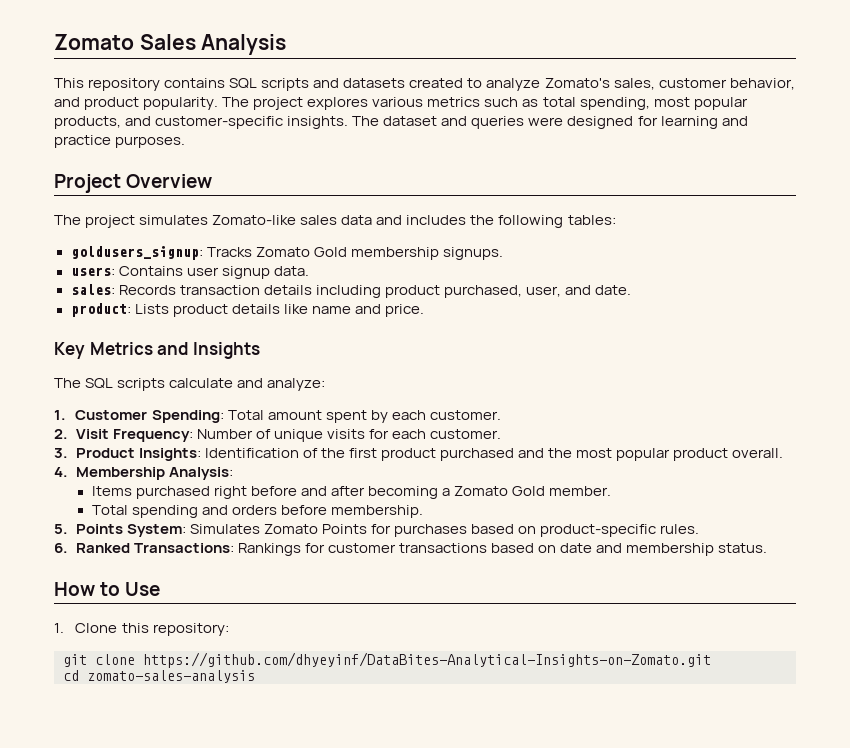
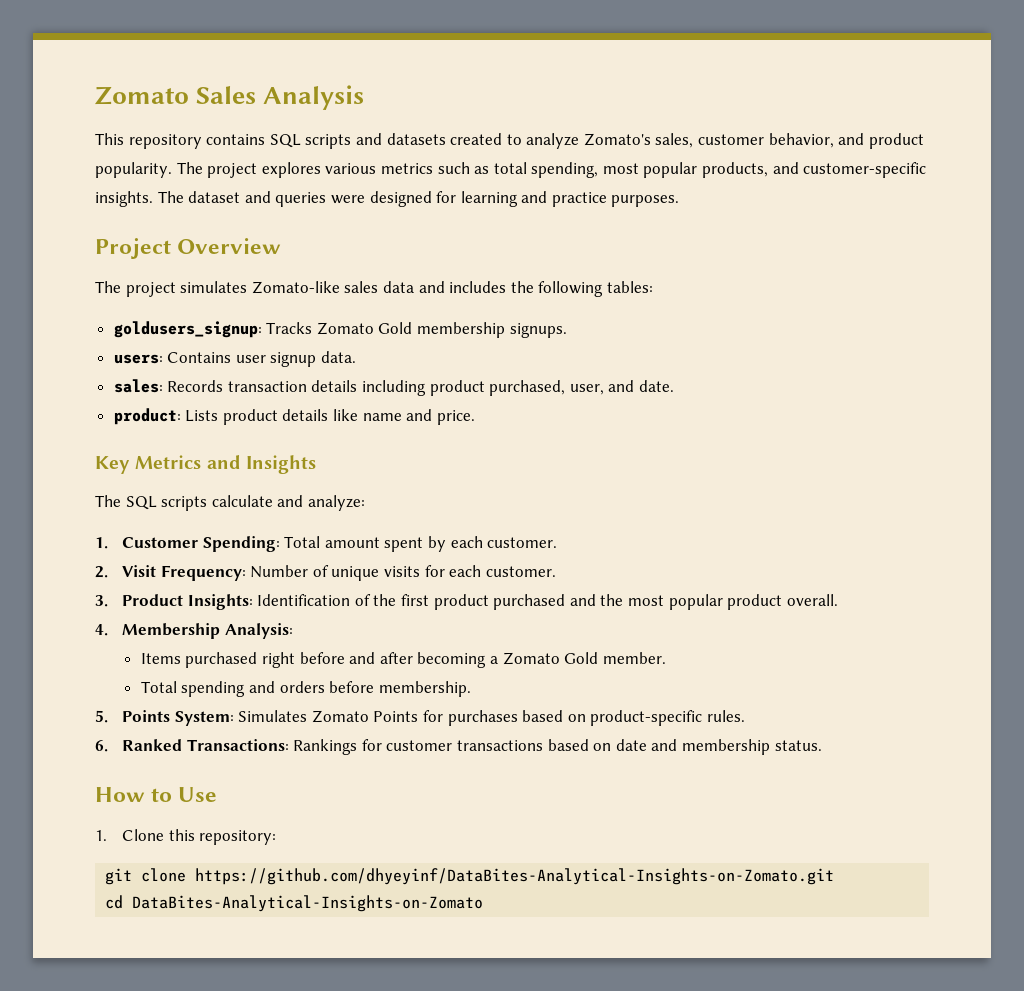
- cd zomato-sales-analysis
+ cd DataBites-Analytical-Insights-on-Zomato

